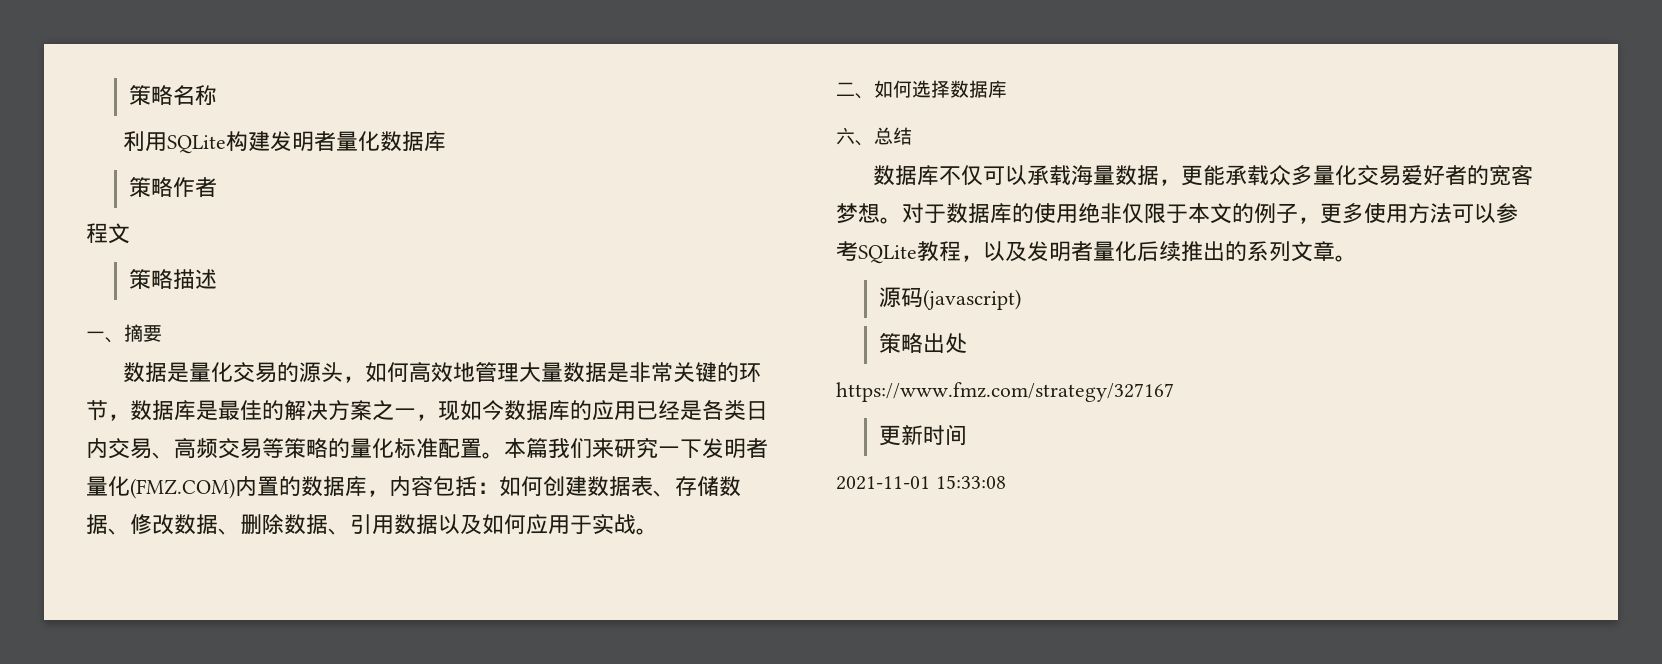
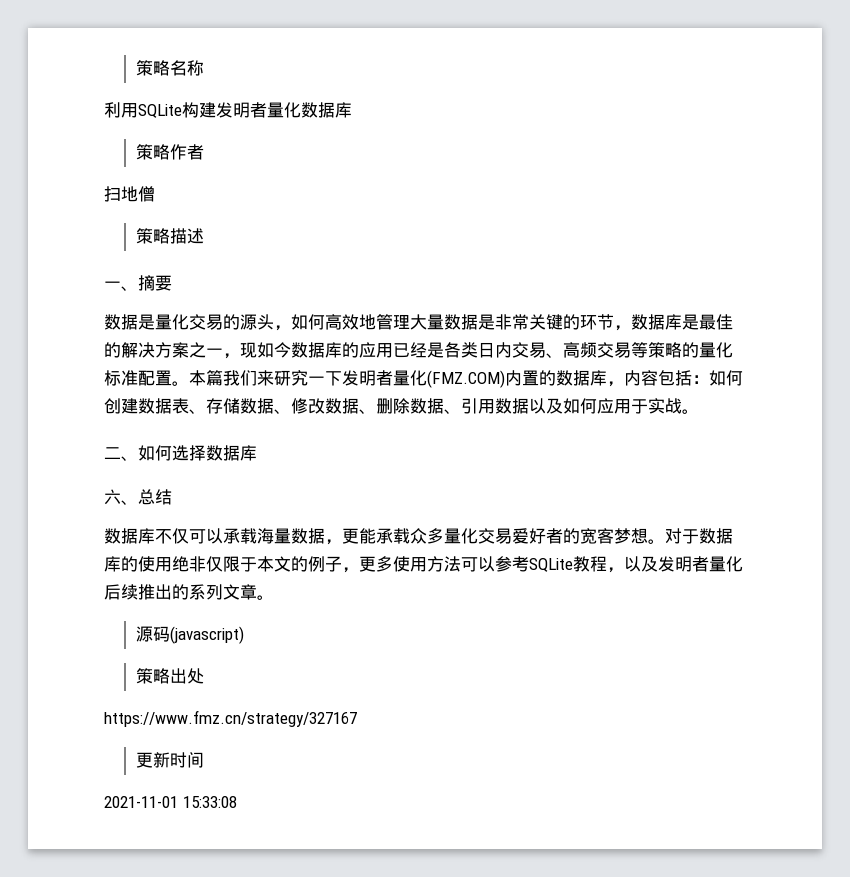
- 程文
+ 扫地僧
- https://www.fmz.com/strategy/327167
+ https://www.fmz.cn/strategy/327167

